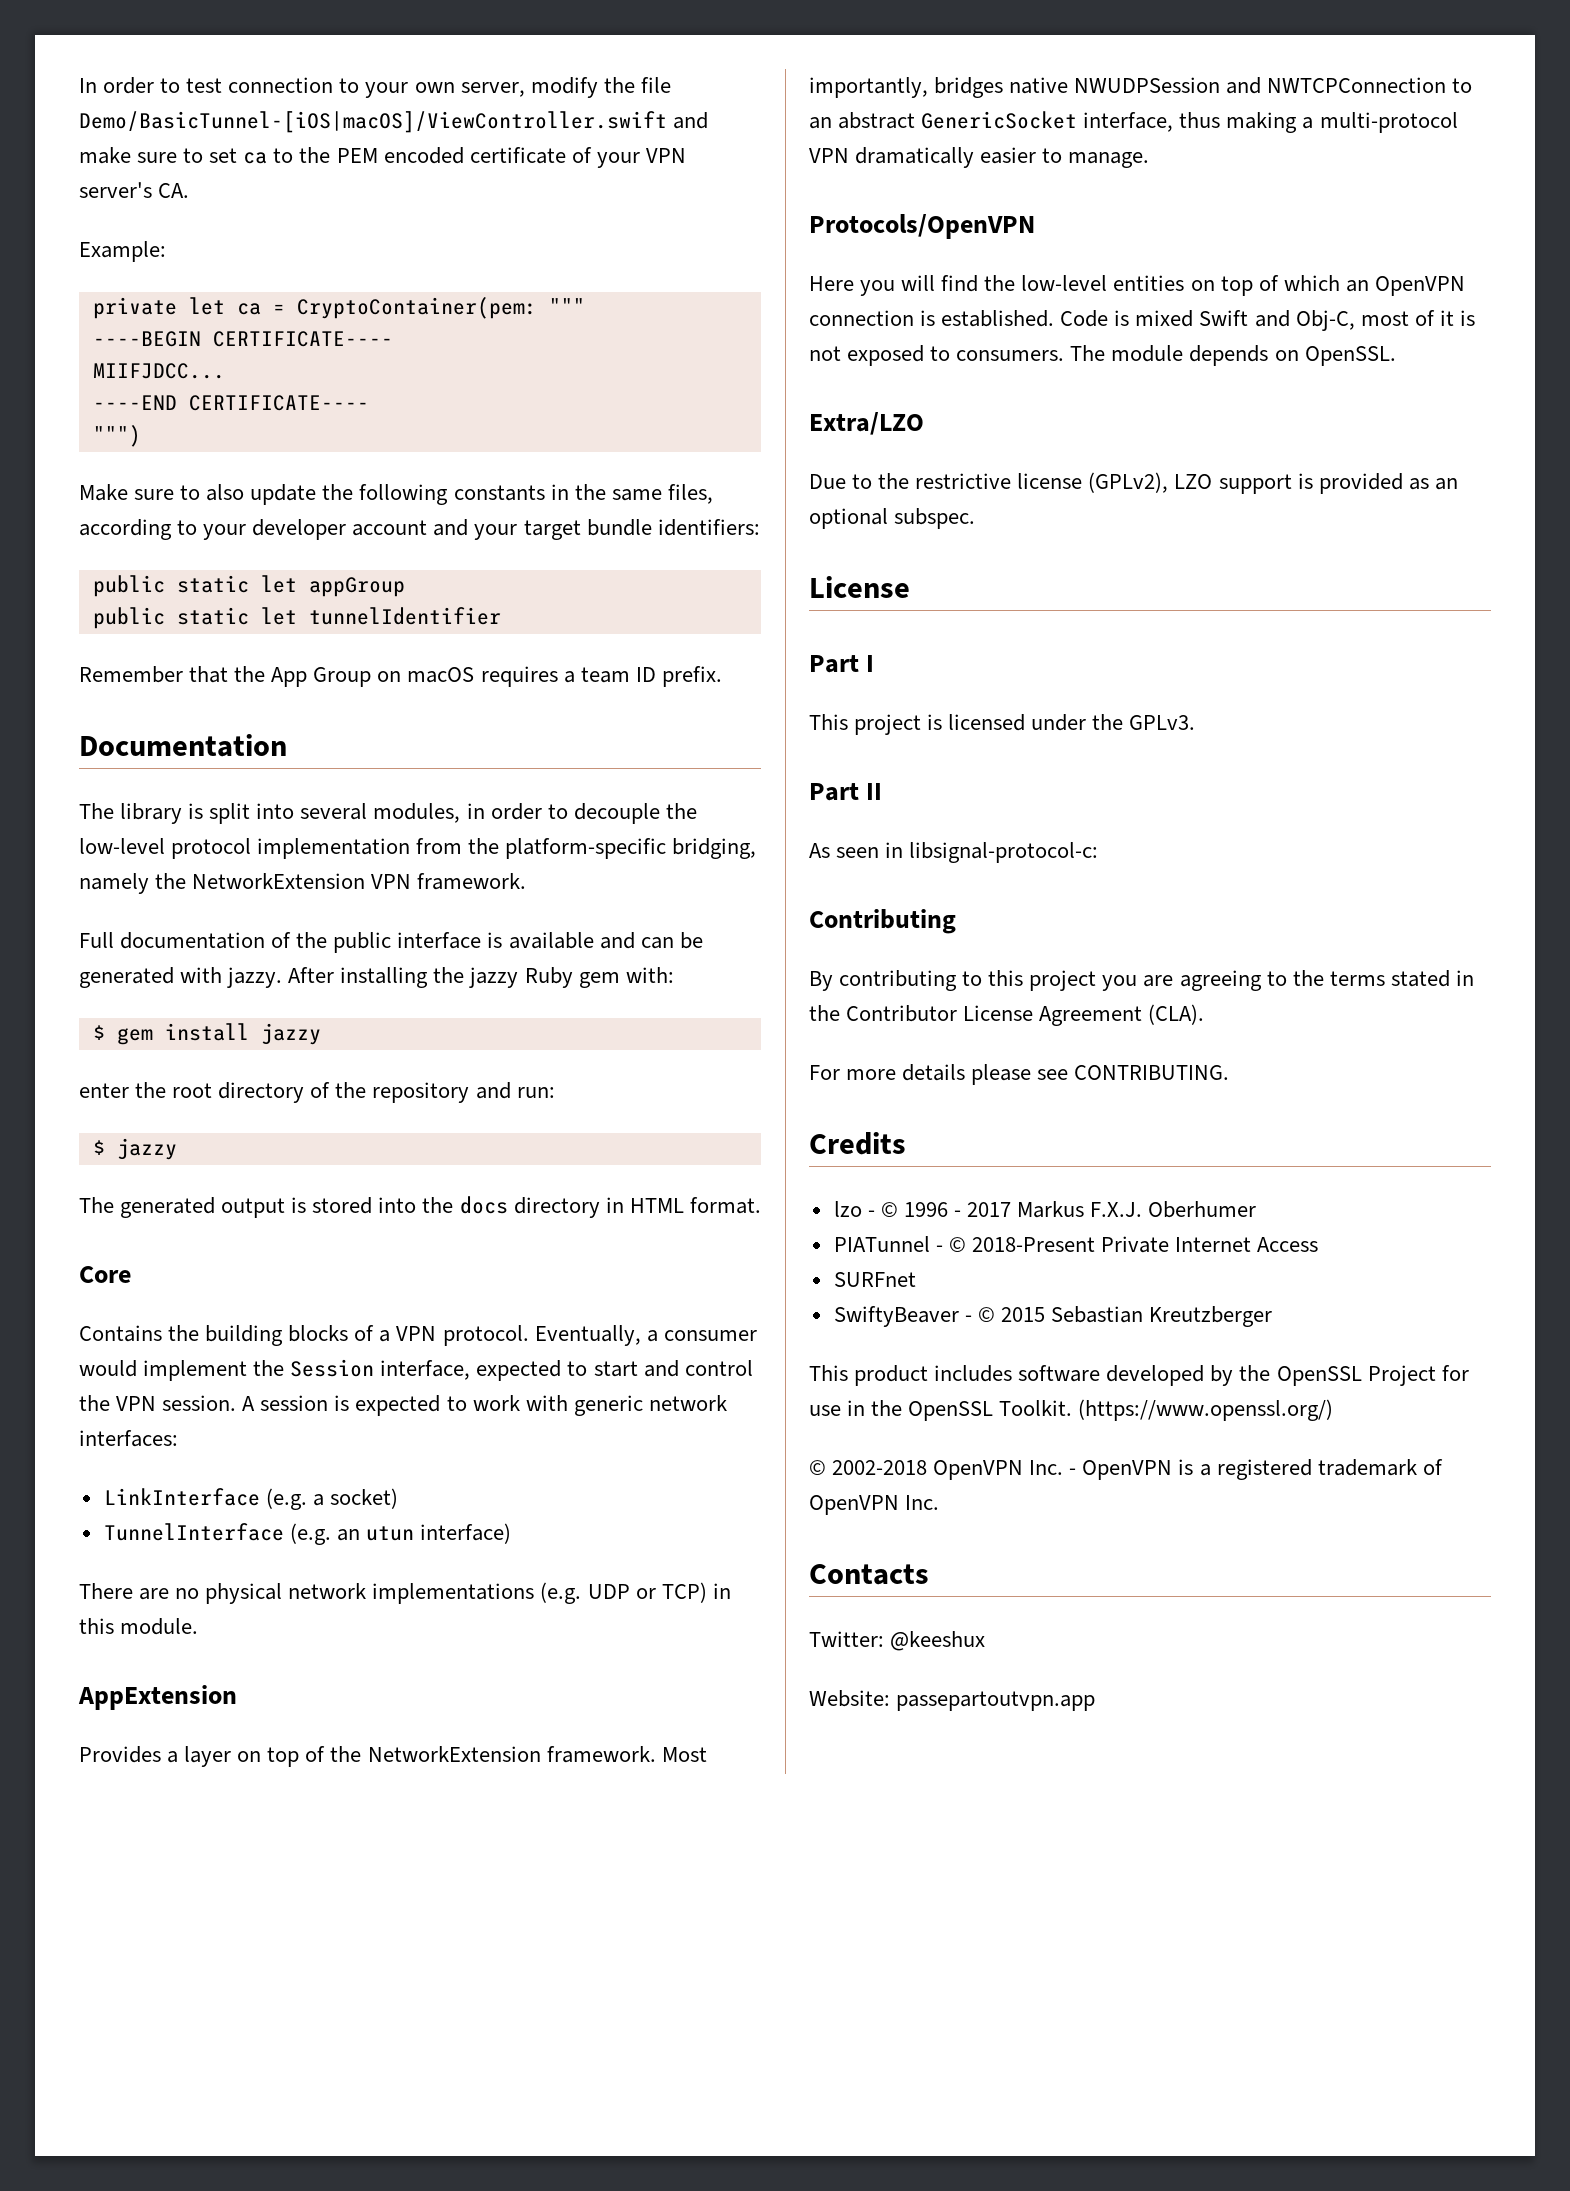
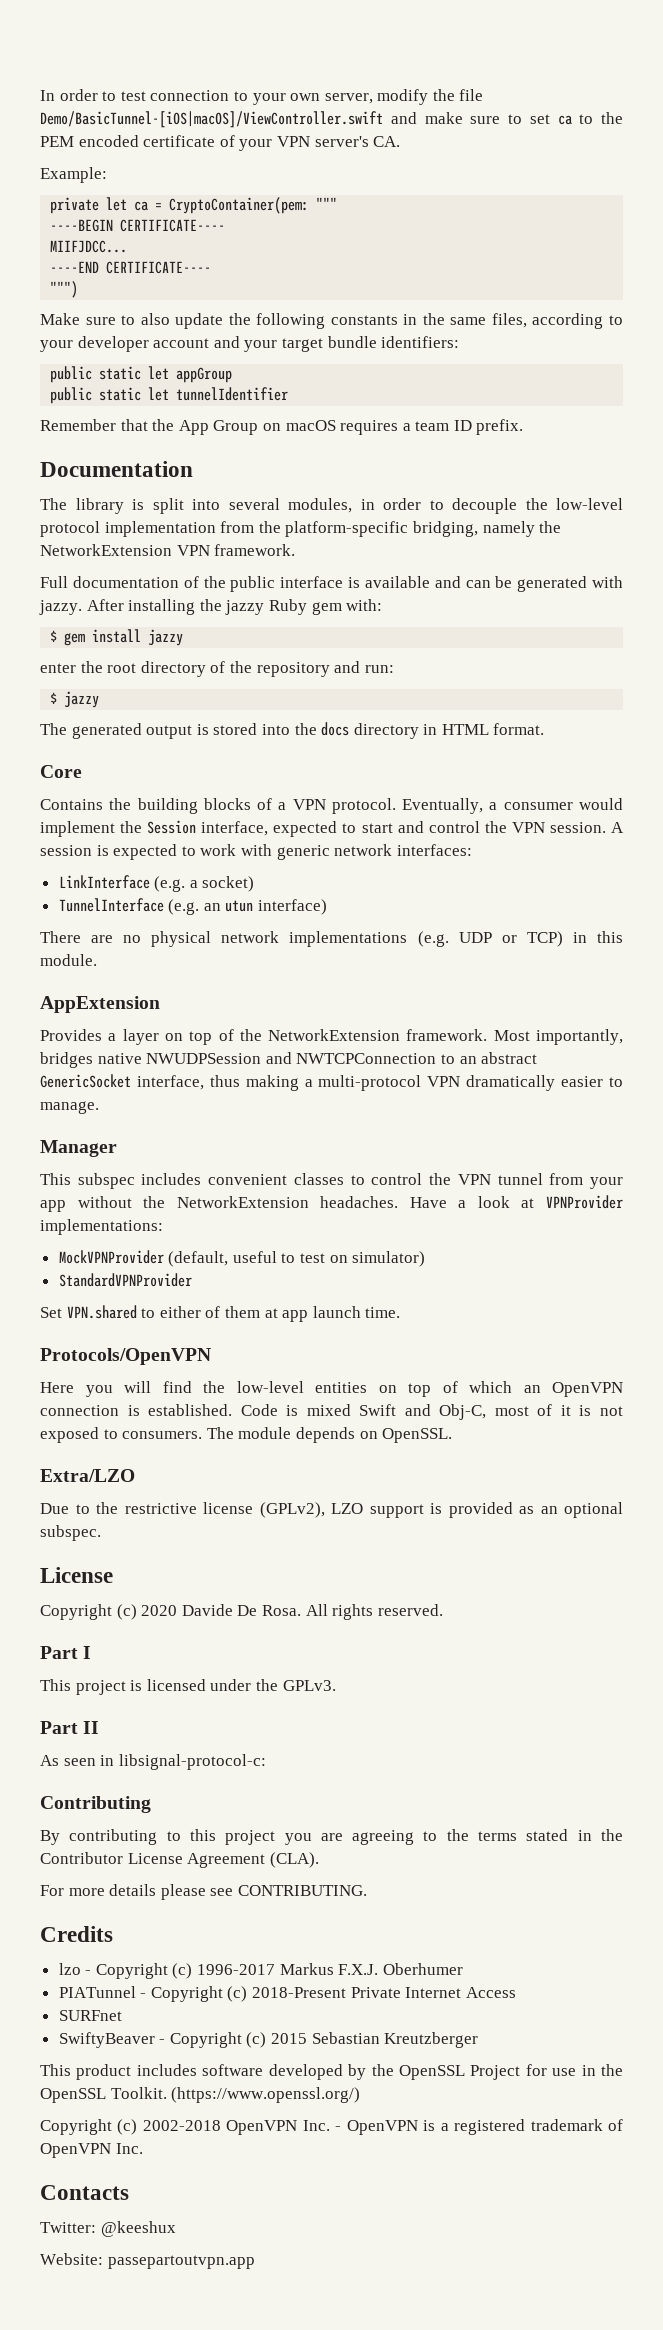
+ Manager
+ This subspec includes convenient classes to control the VPN tunnel from your app without the NetworkExtension headaches. Have a look at VPNProvider implementations:
+ MockVPNProvider (default, useful to test on simulator)
+ StandardVPNProvider
+ Set VPN.shared to either of them at app launch time.
+ Copyright (c) 2020 Davide De Rosa. All rights reserved.
- lzo - © 1996 - 2017 Markus F.X.J. Oberhumer
+ lzo - Copyright (c) 1996-2017 Markus F.X.J. Oberhumer
- PIATunnel - © 2018-Present Private Internet Access
+ PIATunnel - Copyright (c) 2018-Present Private Internet Access
- SwiftyBeaver - © 2015 Sebastian Kreutzberger
+ SwiftyBeaver - Copyright (c) 2015 Sebastian Kreutzberger
- © 2002-2018 OpenVPN Inc. - OpenVPN is a registered trademark of OpenVPN Inc.
+ Copyright (c) 2002-2018 OpenVPN Inc. - OpenVPN is a registered trademark of OpenVPN Inc.

